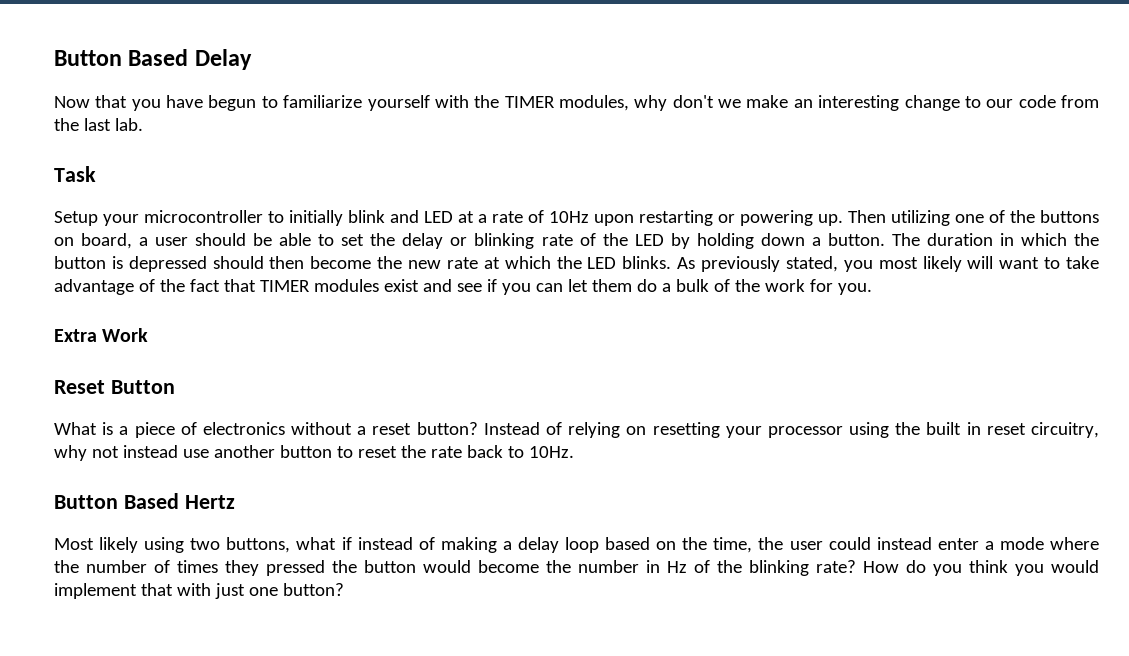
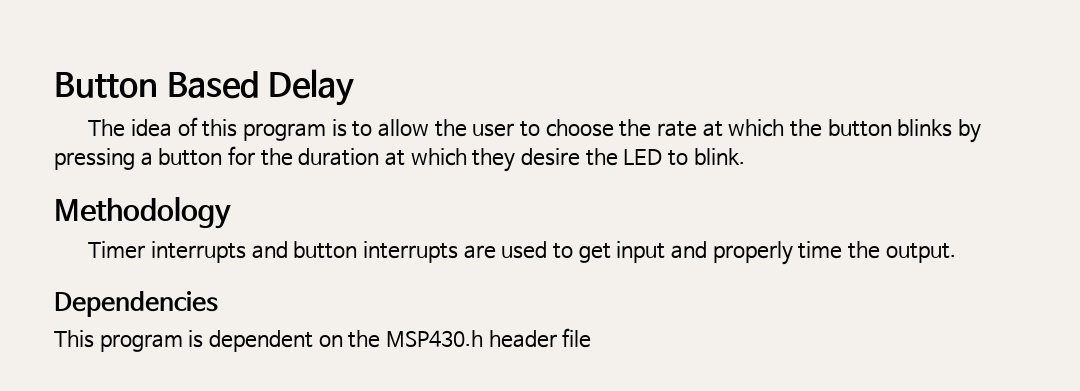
- Now that you have begun to familiarize yourself with the TIMER modules, why don't we make an interesting change to our code from the last lab.
- Task
- Setup your microcontroller to initially blink and LED at a rate of 10Hz upon restarting or powering up. Then utilizing one of the buttons on board, a user should be able to set the delay or blinking rate of the LED by holding down a button. The duration in which the button is depressed should then become the new rate at which the LED blinks. As previously stated, you most likely will want to take advantage of the fact that TIMER modules exist and see if you can let them do a bulk of the work for you.
- Extra Work
- Reset Button
- What is a piece of electronics without a reset button? Instead of relying on resetting your processor using the built in reset circuitry, why not instead use another button to reset the rate back to 10Hz.
- Button Based Hertz
- Most likely using two buttons, what if instead of making a delay loop based on the time, the user could instead enter a mode where the number of times they pressed the button would become the number in Hz of the blinking rate? How do you think you would implement that with just one button?
+ The idea of this program is to allow the user to choose the rate at which the button blinks by pressing a button for the duration at which they desire the LED to blink.
+ Methodology
+ Timer interrupts and button interrupts are used to get input and properly time the output.
+ Dependencies
+ This program is dependent on the MSP430.h header file

